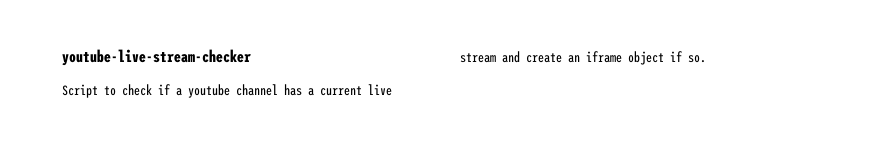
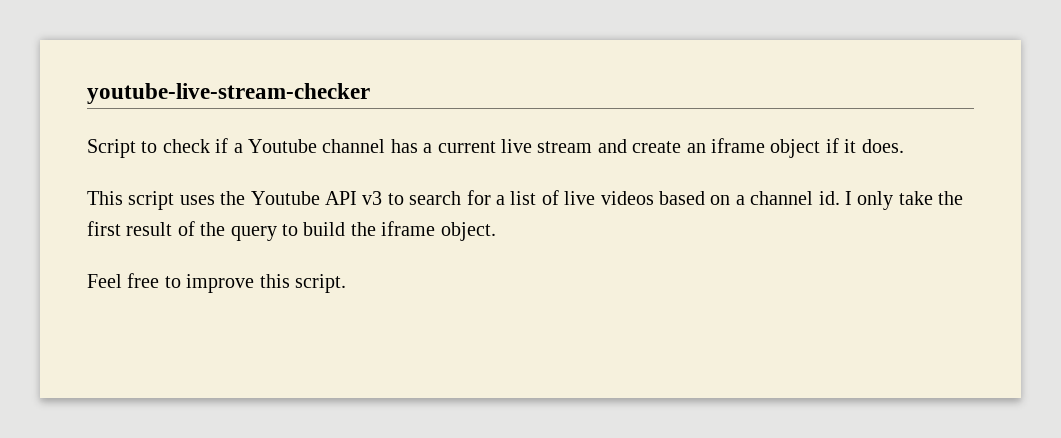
- Script to check if a youtube channel has a current live stream and create an iframe object if so.
+ Script to check if a Youtube channel has a current live stream and create an iframe object if it does.
+ This script uses the Youtube API v3 to search for a list of live videos based on a channel id. I only take the first result of the query to build the iframe object.
+ Feel free to improve this script.

